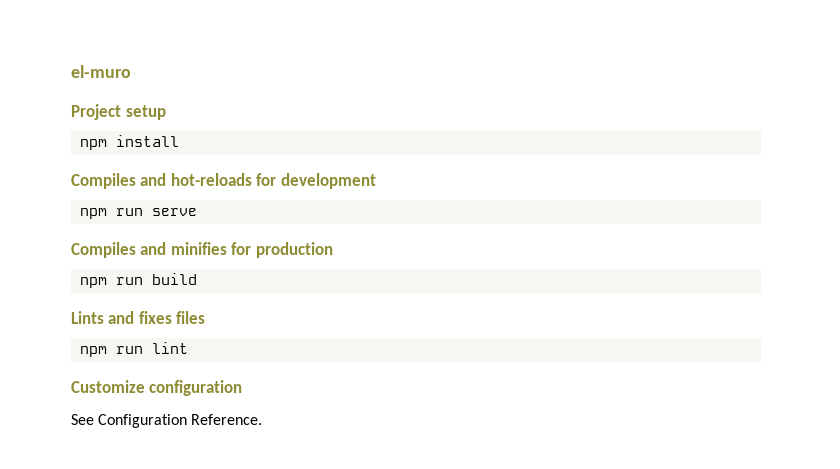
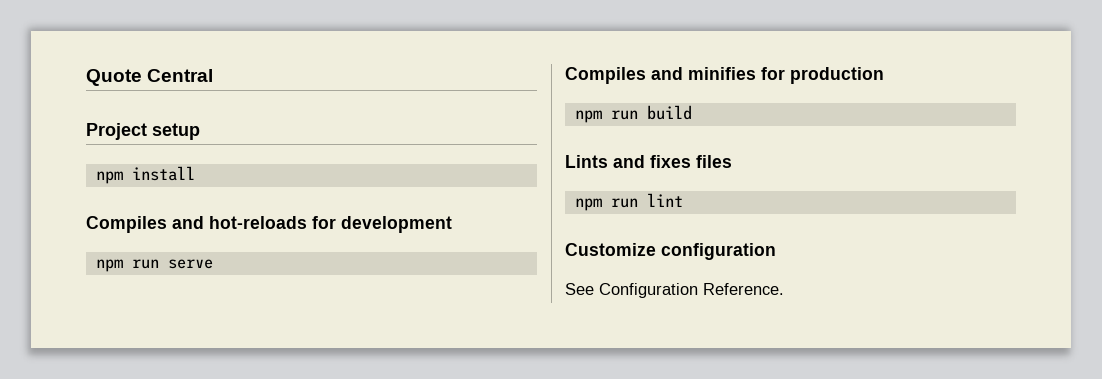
- el-muro
+ Quote Central

